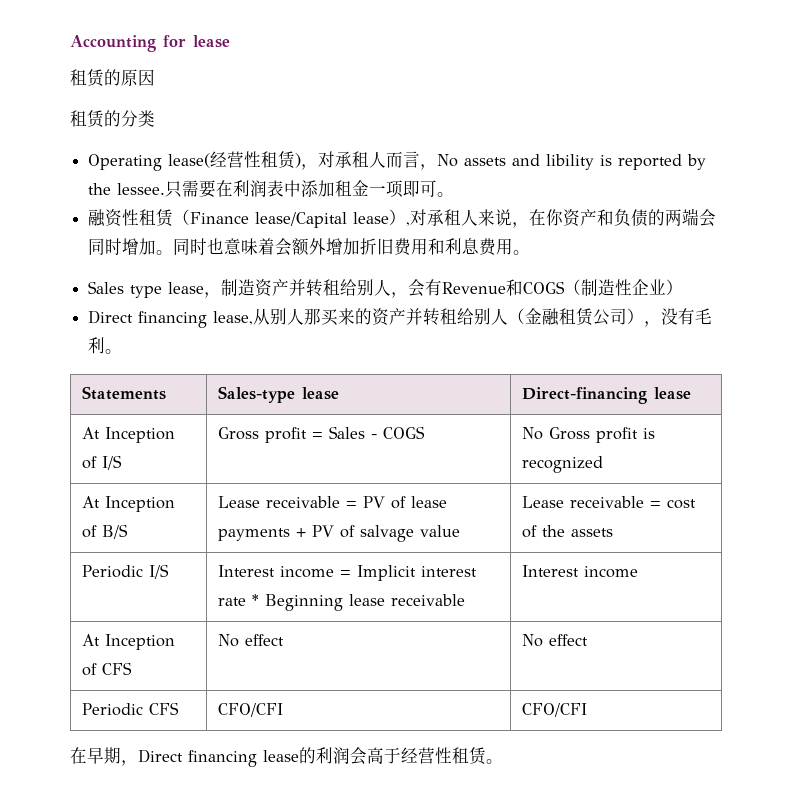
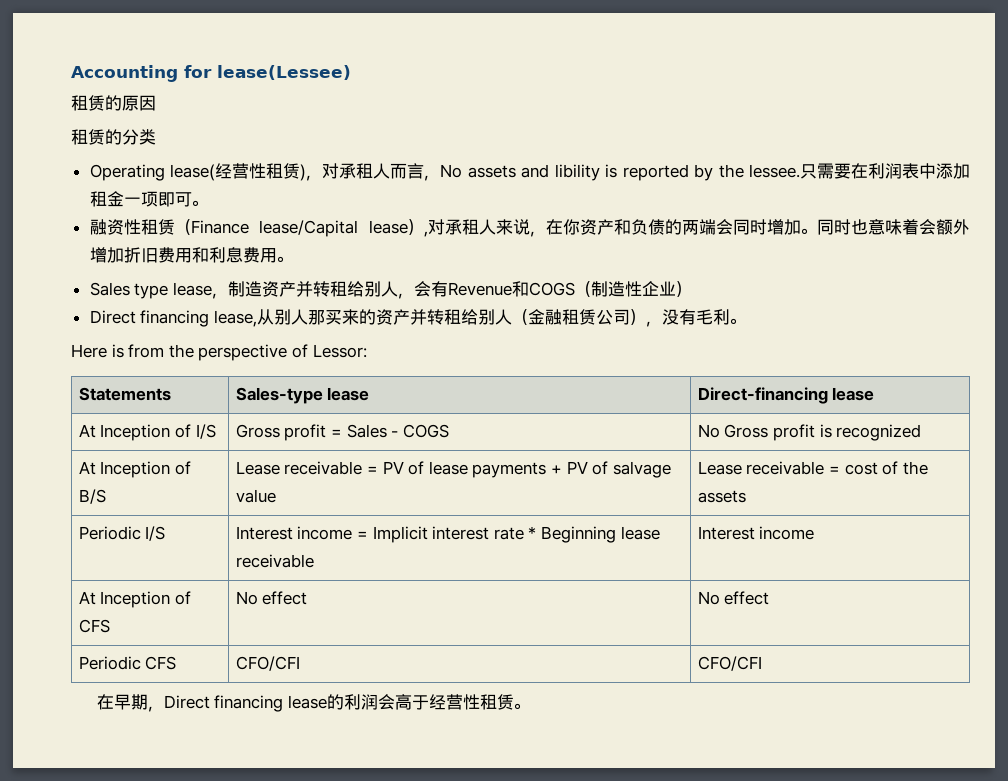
- Accounting for lease
+ Accounting for lease(Lessee)
+ Here is from the perspective of Lessor:

